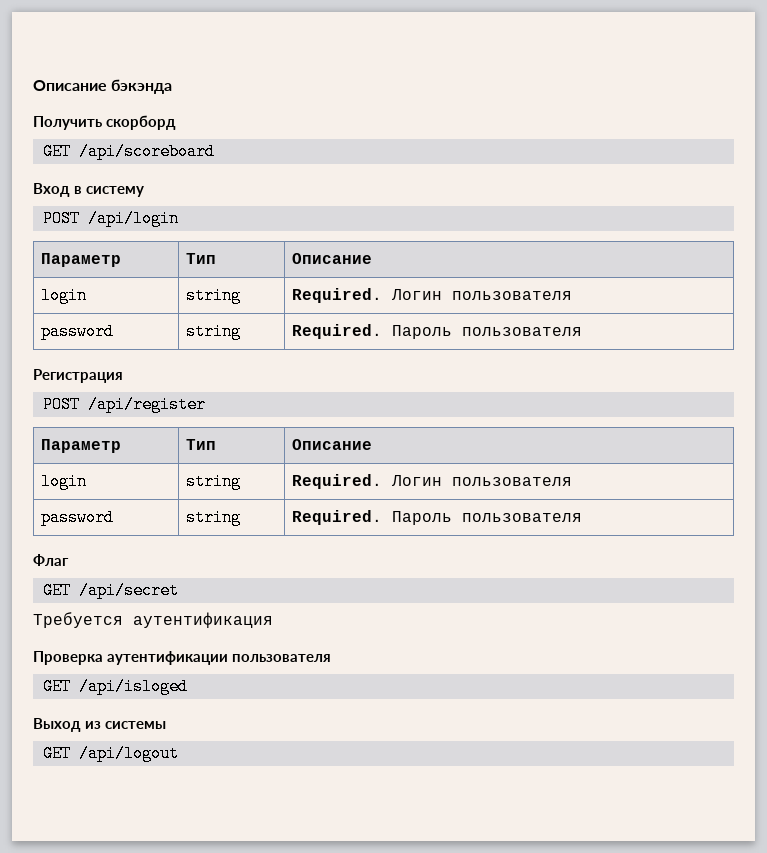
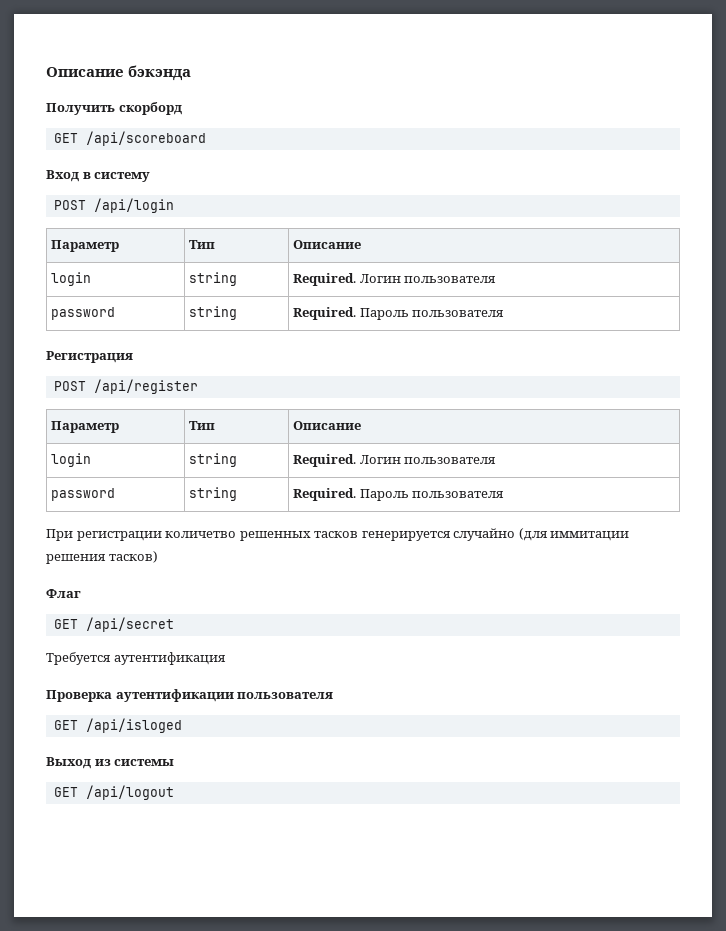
+ При регистрации количетво решенных тасков генерируется случайно (для иммитации решения тасков)

